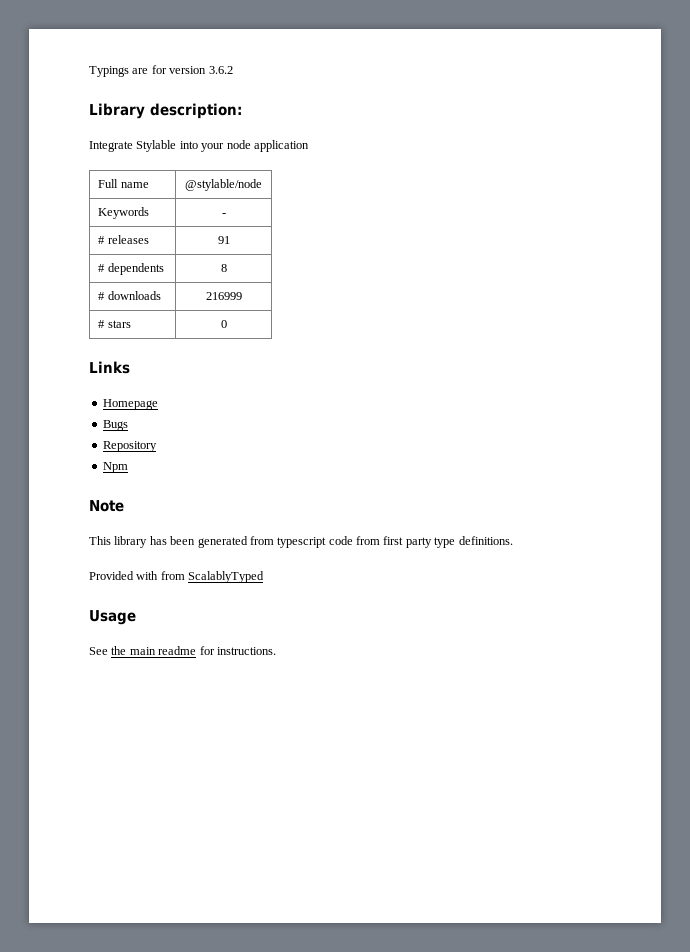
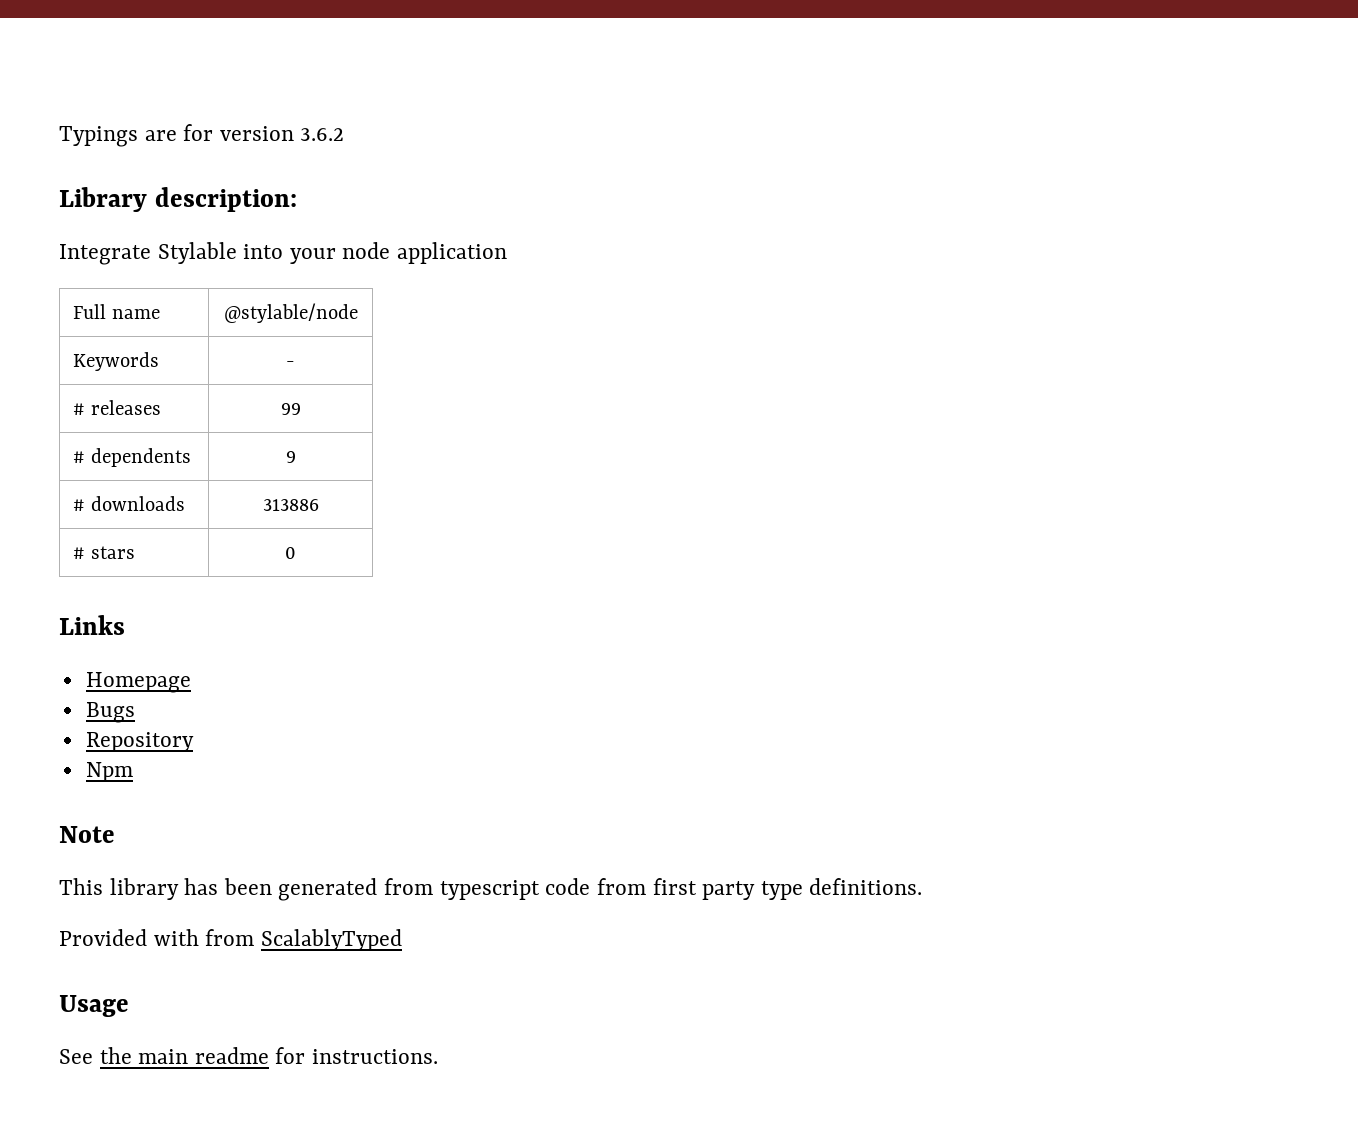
- # releases | 91
+ # releases | 99
- # dependents | 8
+ # dependents | 9
- # downloads | 216999
+ # downloads | 313886

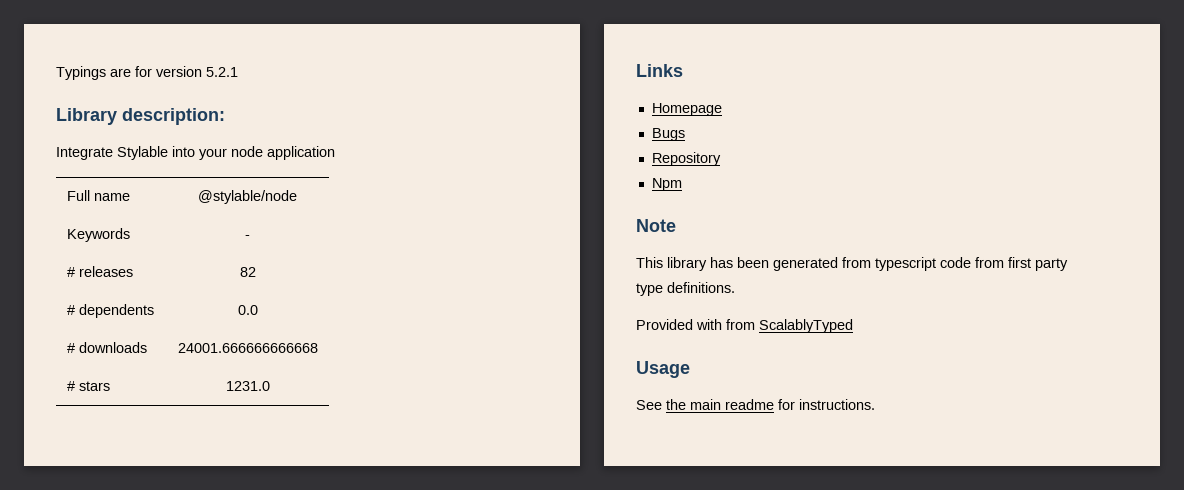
- Typings are for version 3.6.2
+ Typings are for version 5.2.1
- # releases | 99
+ # releases | 82
- # dependents | 9
+ # dependents | 0.0
- # downloads | 313886
+ # downloads | 24001.666666666668
- # stars | 0
+ # stars | 1231.0

